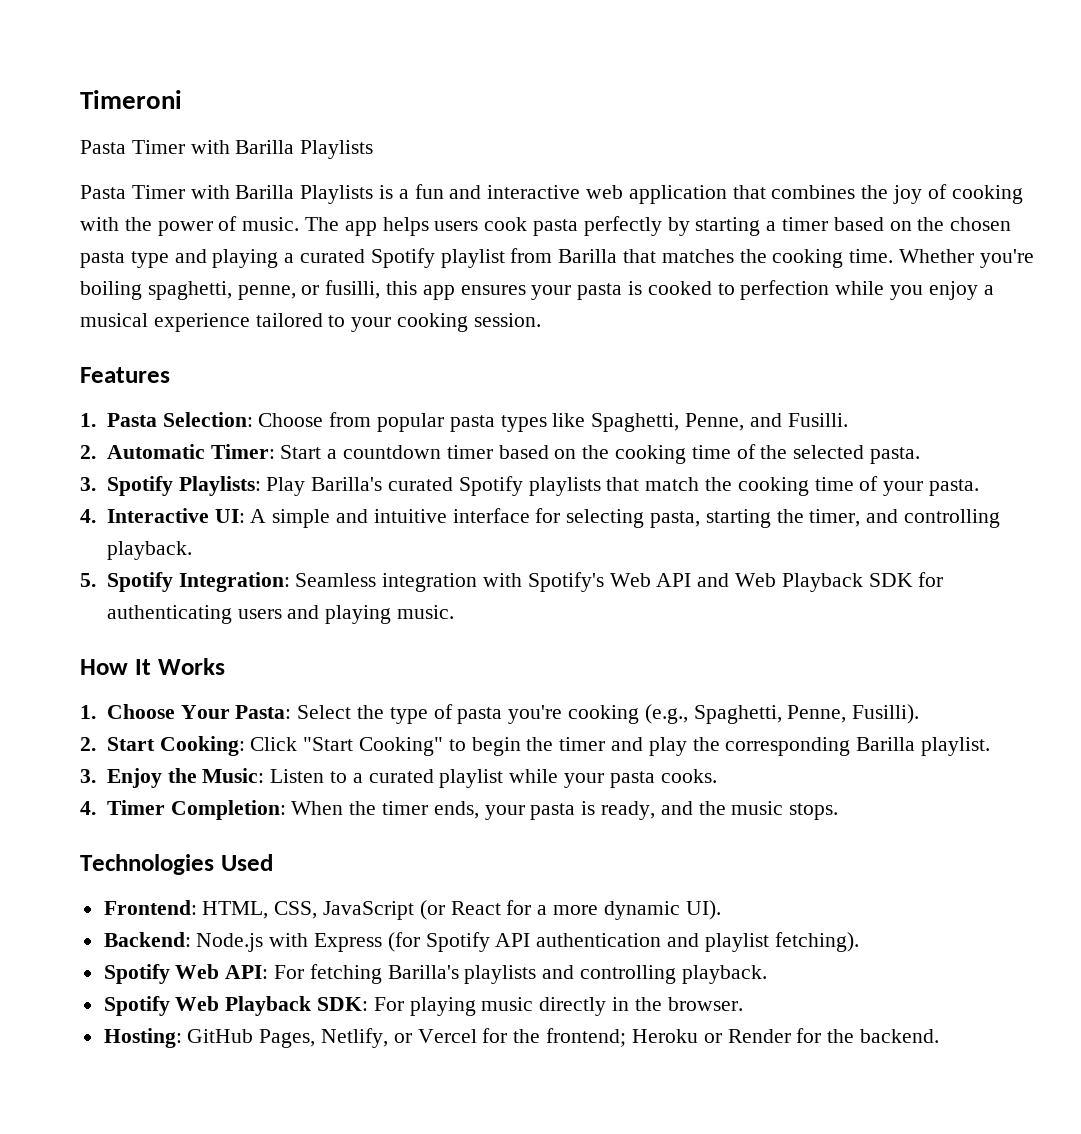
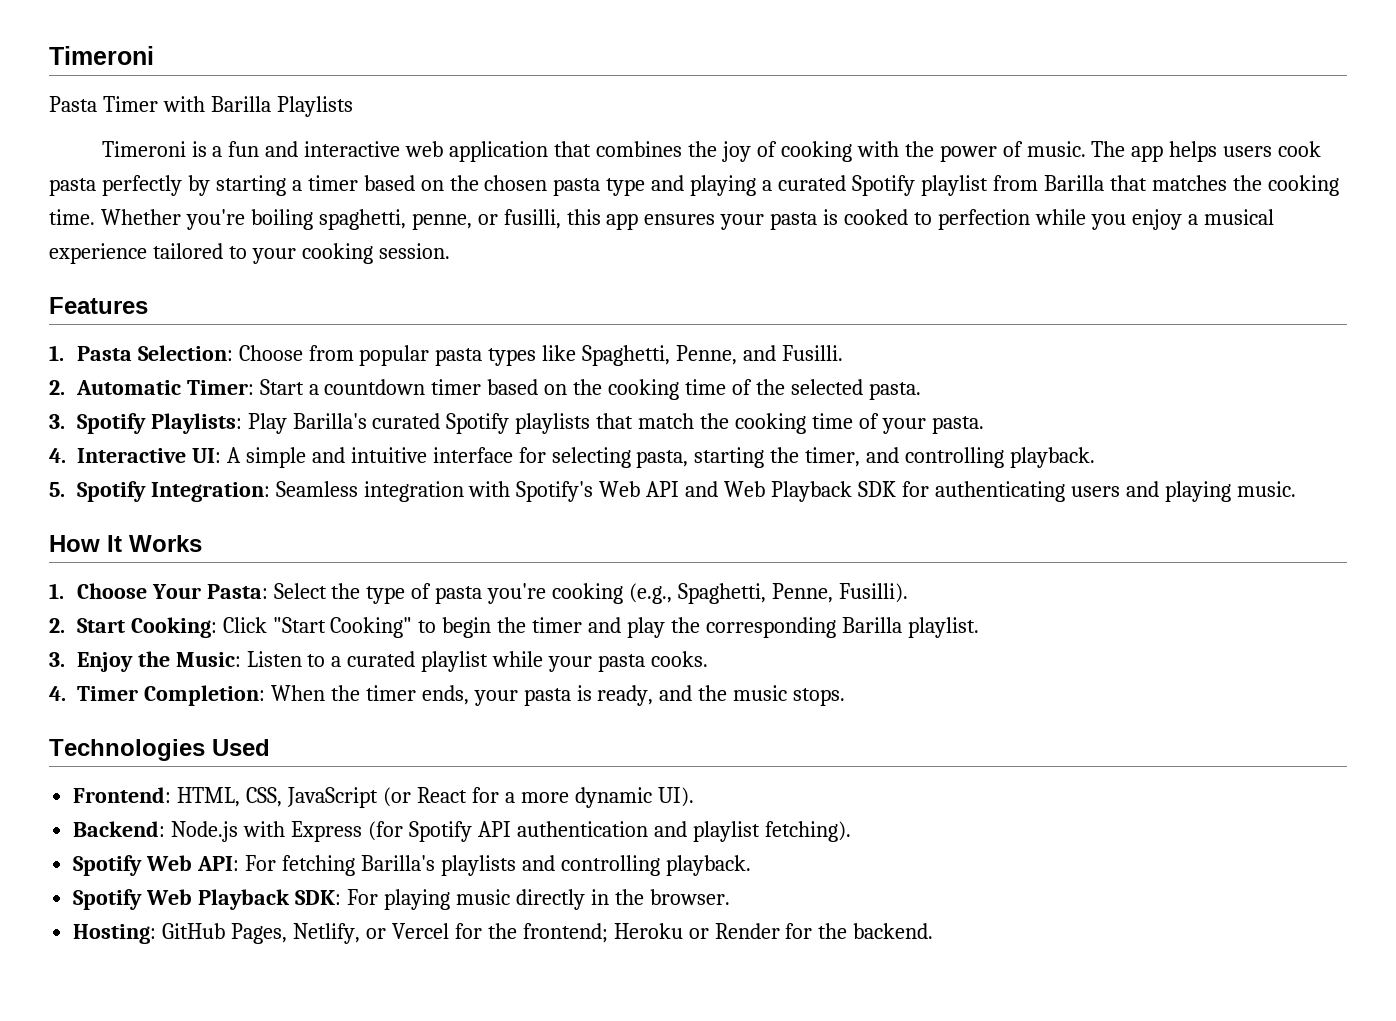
- Pasta Timer with Barilla Playlists is a fun and interactive web application that combines the joy of cooking with the power of music.
+ Timeroni is a fun and interactive web application that combines the joy of cooking with the power of music.

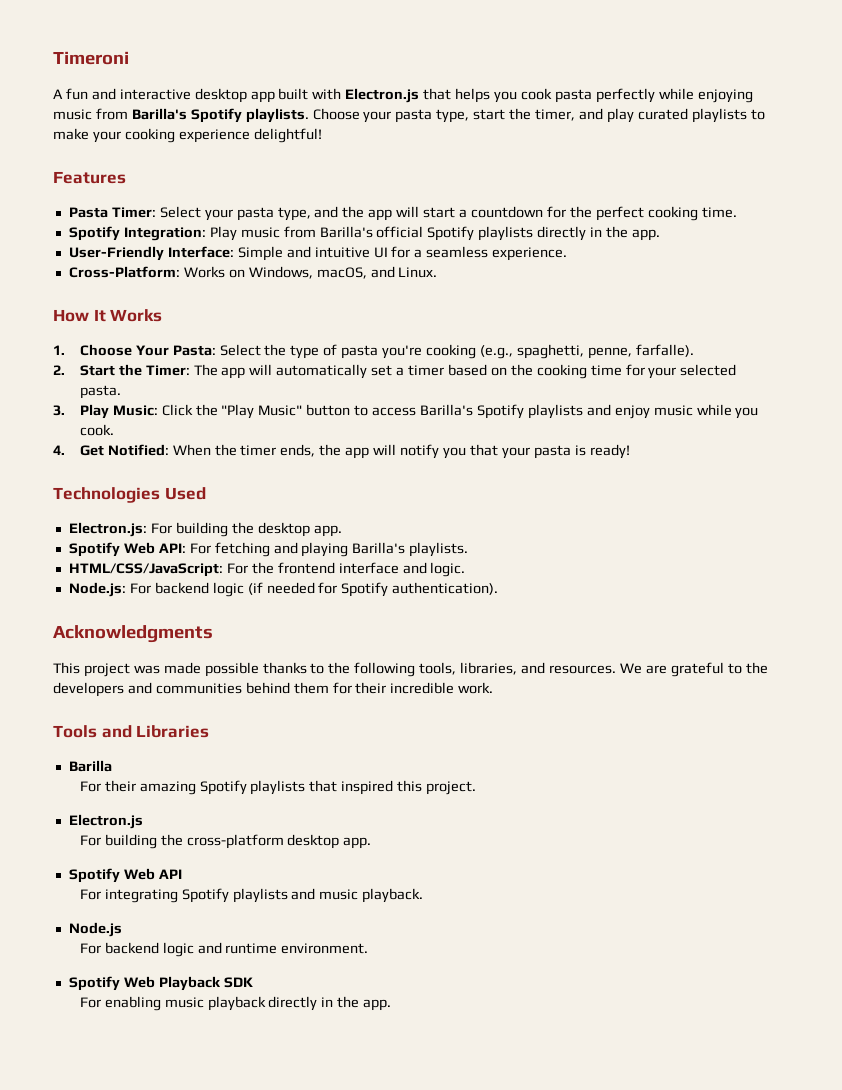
- Pasta Timer with Barilla Playlists
- Timeroni is a fun and interactive web application that combines the joy of cooking with the power of music. The app helps users cook pasta perfectly by starting a timer based on the chosen pasta type and playing a curated Spotify playlist from Barilla that matches the cooking time. Whether you're boiling spaghetti, penne, or fusilli, this app ensures your pasta is cooked to perfection while you enjoy a musical experience tailored to your cooking session.
+ A fun and interactive desktop app built with Electron.js that helps you cook pasta perfectly while enjoying music from Barilla's Spotify playlists. Choose your pasta type, start the timer, and play curated playlists to make your cooking experience delightful!
  Features
- 1. Pasta Selection: Choose from popular pasta types like Spaghetti, Penne, and Fusilli.
- 2. Automatic Timer: Start a countdown timer based on the cooking time of the selected pasta.
- 3. Spotify Playlists: Play Barilla's curated Spotify playlists that match the cooking time of your pasta.
- 4. Interactive UI: A simple and intuitive interface for selecting pasta, starting the timer, and controlling playback.
- 5. Spotify Integration: Seamless integration with Spotify's Web API and Web Playback SDK for authenticating users and playing music.
+ Pasta Timer: Select your pasta type, and the app will start a countdown for the perfect cooking time.
+ Spotify Integration: Play music from Barilla's official Spotify playlists directly in the app.
+ User-Friendly Interface: Simple and intuitive UI for a seamless experience.
+ Cross-Platform: Works on Windows, macOS, and Linux.
- 1. Choose Your Pasta: Select the type of pasta you're cooking (e.g., Spaghetti, Penne, Fusilli).
+ 1. Choose Your Pasta: Select the type of pasta you're cooking (e.g., spaghetti, penne, farfalle).
- 2. Start Cooking: Click "Start Cooking" to begin the timer and play the corresponding Barilla playlist.
- 3. Enjoy the Music: Listen to a curated playlist while your pasta cooks.
- 4. Timer Completion: When the timer ends, your pasta is ready, and the music stops.
+ 2. Start the Timer: The app will automatically set a timer based on the cooking time for your selected pasta.
+ 3. Play Music: Click the "Play Music" button to access Barilla's Spotify playlists and enjoy music while you cook.
+ 4. Get Notified: When the timer ends, the app will notify you that your pasta is ready!
  Technologies Used
- Frontend: HTML, CSS, JavaScript (or React for a more dynamic UI).
- Backend: Node.js with Express (for Spotify API authentication and playlist fetching).
+ Electron.js: For building the desktop app.
- Spotify Web API: For fetching Barilla's playlists and controlling playback.
- Spotify Web Playback SDK: For playing music directly in the browser.
- Hosting: GitHub Pages, Netlify, or Vercel for the frontend; Heroku or Render for the backend.
+ Spotify Web API: For fetching and playing Barilla's playlists.
+ HTML/CSS/JavaScript: For the frontend interface and logic.
+ Node.js: For backend logic (if needed for Spotify authentication).
+ Acknowledgments
+ This project was made possible thanks to the following tools, libraries, and resources. We are grateful to the developers and communities behind them for their incredible work.
+ Tools and Libraries
+ Barilla
+ For their amazing Spotify playlists that inspired this project.
+ Electron.js
+ For building the cross-platform desktop app.
+ Spotify Web API
+ For integrating Spotify playlists and music playback.
+ Node.js
+ For backend logic and runtime environment.
+ Spotify Web Playback SDK
+ For enabling music playback directly in the app.

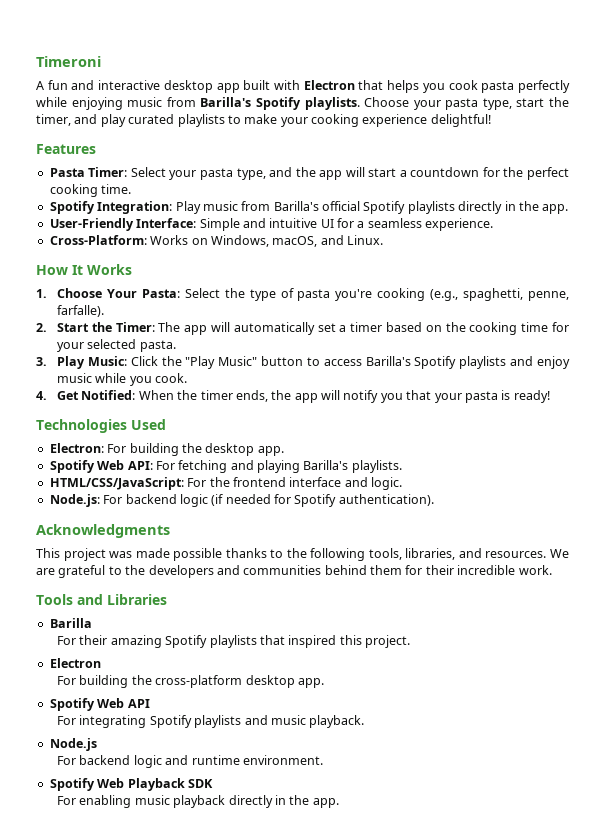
- A fun and interactive desktop app built with Electron.js that helps you cook pasta perfectly while enjoying music from Barilla's Spotify playlists.
+ A fun and interactive desktop app built with Electron that helps you cook pasta perfectly while enjoying music from Barilla's Spotify playlists.
- Electron.js: For building the desktop app.
+ Electron: For building the desktop app.
  For their amazing Spotify playlists that inspired this project.
- Electron.js
+ Electron

